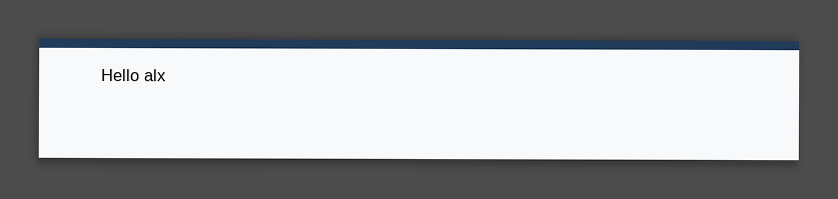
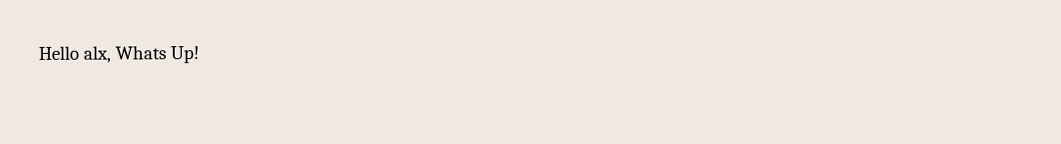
- Hello alx
+ Hello alx, Whats Up!

